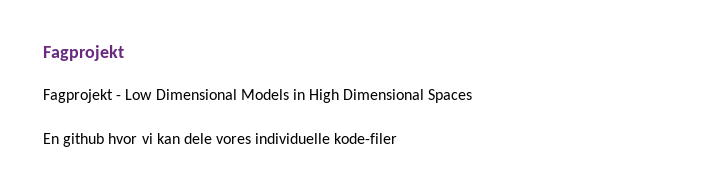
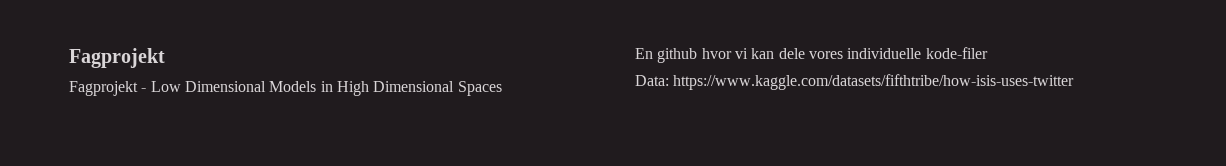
+ Data: https://www.kaggle.com/datasets/fifthtribe/how-isis-uses-twitter

